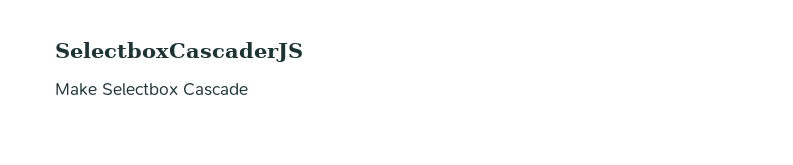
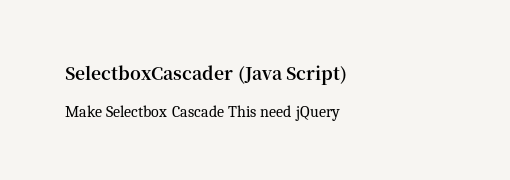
- SelectboxCascaderJS
+ SelectboxCascader (Java Script)
- Make Selectbox Cascade
+ Make Selectbox Cascade This need jQuery

